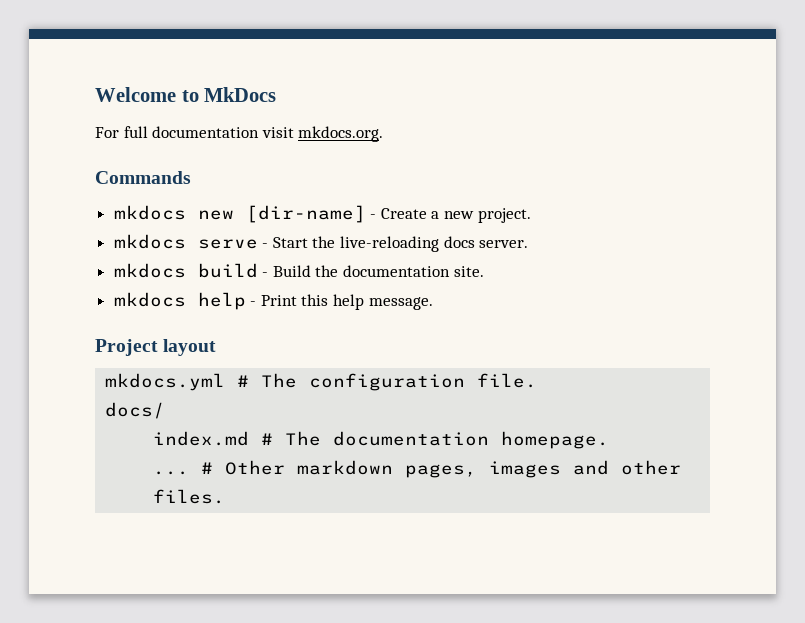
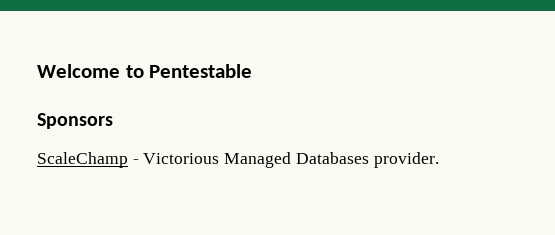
- Welcome to MkDocs
- For full documentation visit mkdocs.org.
- Commands
- mkdocs new [dir-name] - Create a new project.
- mkdocs serve - Start the live-reloading docs server.
- mkdocs build - Build the documentation site.
- mkdocs help - Print this help message.
- Project layout
- mkdocs.yml # The configuration file.
- docs/
- index.md # The documentation homepage.
- ... # Other markdown pages, images and other files.
+ Welcome to Pentestable
+ Sponsors
+ ScaleChamp - Victorious Managed Databases provider.

